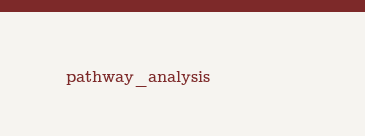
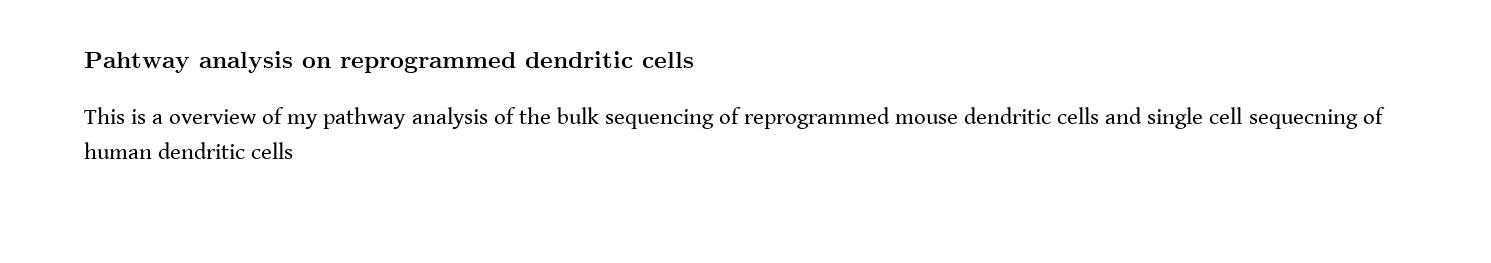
- pathway_analysis
+ Pahtway analysis on reprogrammed dendritic cells
+ This is a overview of my pathway analysis of the bulk sequencing of reprogrammed mouse dendritic cells and single cell sequecning of human dendritic cells

